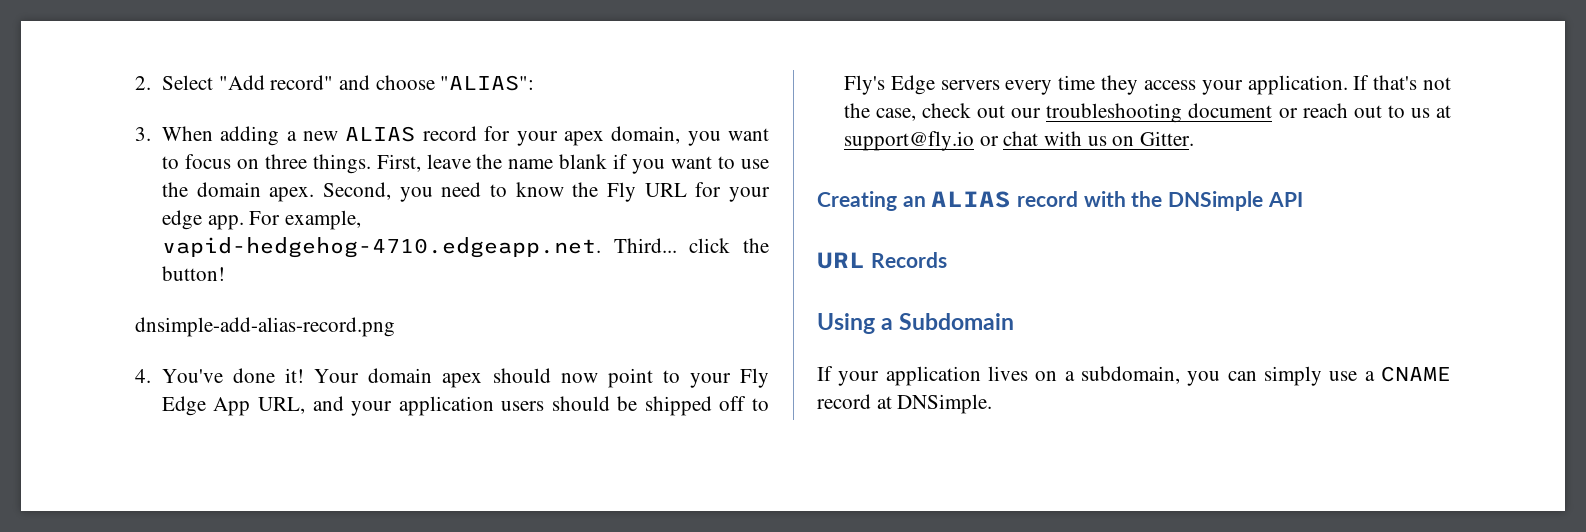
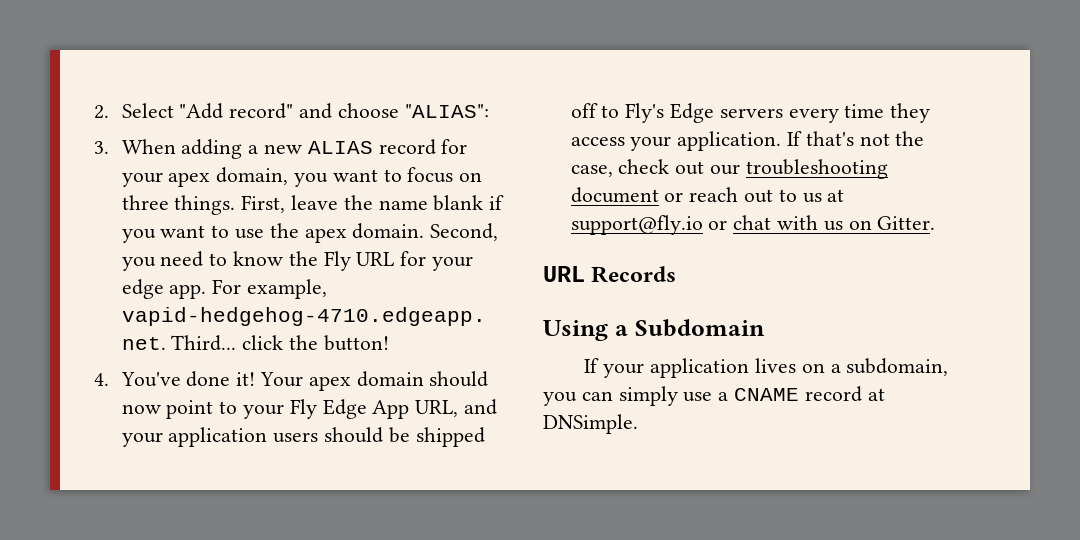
- First, leave the name blank if you want to use the domain apex.
+ First, leave the name blank if you want to use the apex domain.
- dnsimple-add-alias-record.png
- Your domain apex should now point to your Fly Edge App URL, and your application users should be shipped off to Fly's Edge servers every time they access your application.
+ Your apex domain should now point to your Fly Edge App URL, and your application users should be shipped off to Fly's Edge servers every time they access your application.
- Creating an ALIAS record with the DNSimple API

